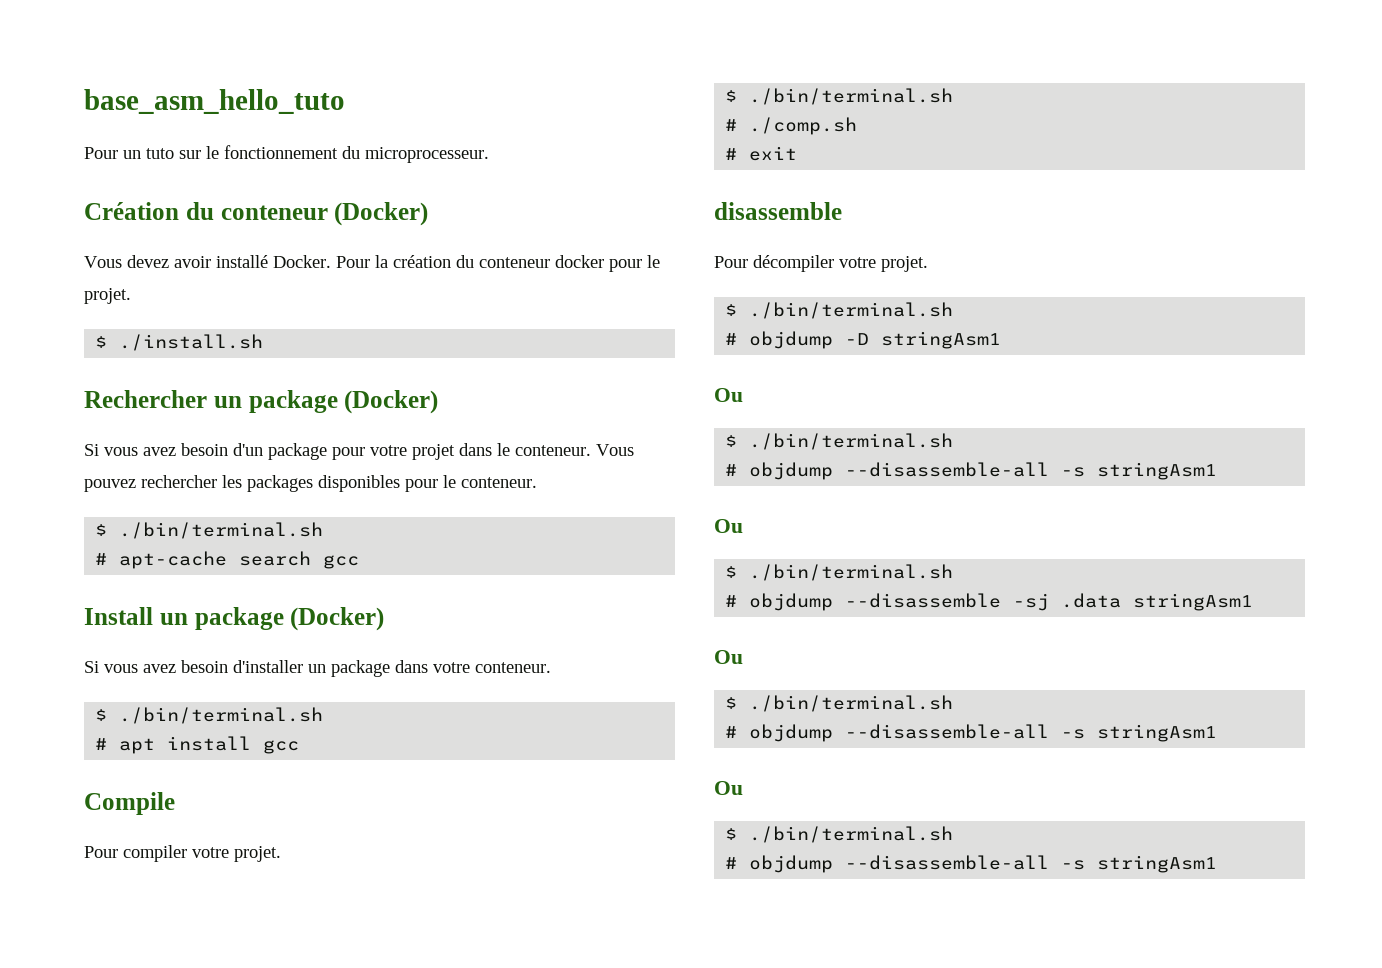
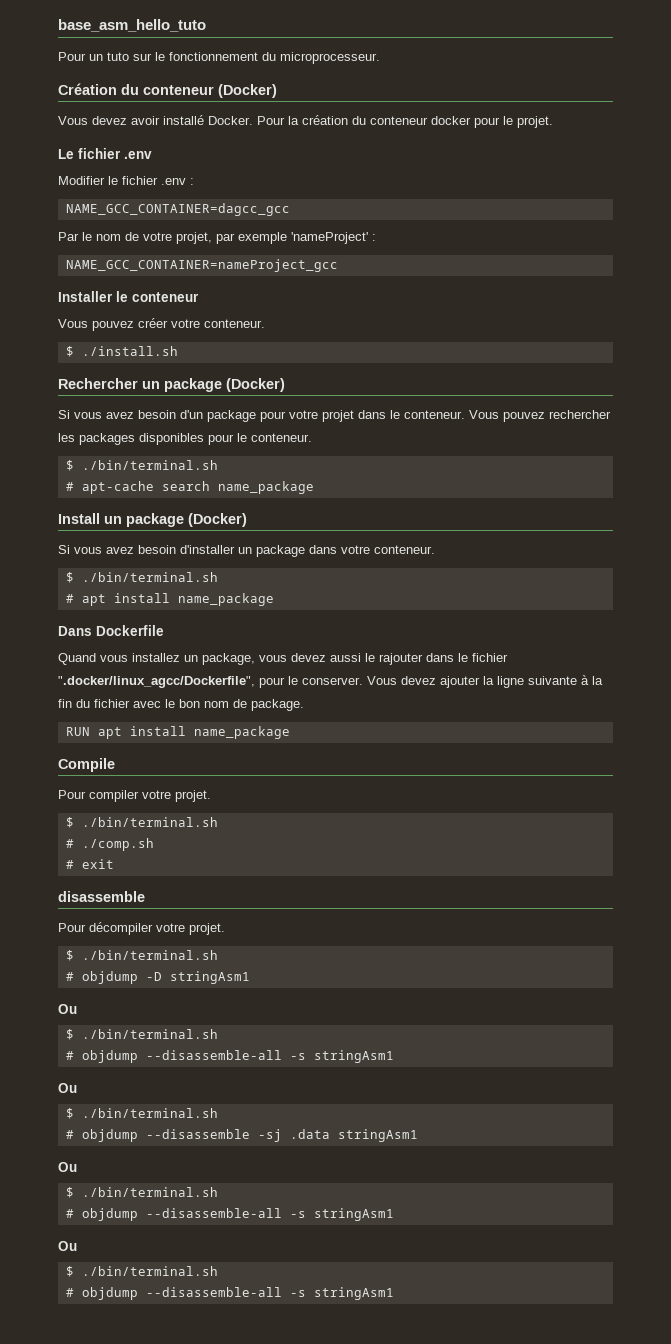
+ Le fichier .env
+ Modifier le fichier .env :
+ NAME_GCC_CONTAINER=dagcc_gcc
+ Par le nom de votre projet, par exemple 'nameProject' :
+ NAME_GCC_CONTAINER=nameProject_gcc
+ Installer le conteneur
+ Vous pouvez créer votre conteneur.
- # apt-cache search gcc
+ # apt-cache search name_package
- # apt install gcc
+ # apt install name_package
+ Dans Dockerfile
+ Quand vous installez un package, vous devez aussi le rajouter dans le fichier ".docker/linux_agcc/Dockerfile", pour le conserver. Vous devez ajouter la ligne suivante à la fin du fichier avec le bon nom de package.
+ RUN apt install name_package

